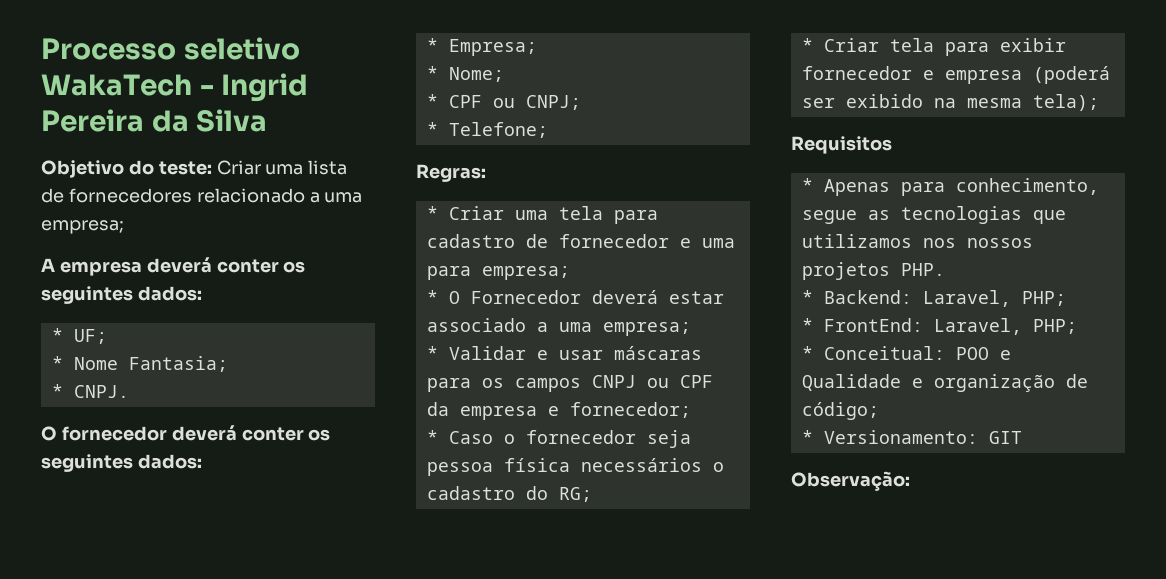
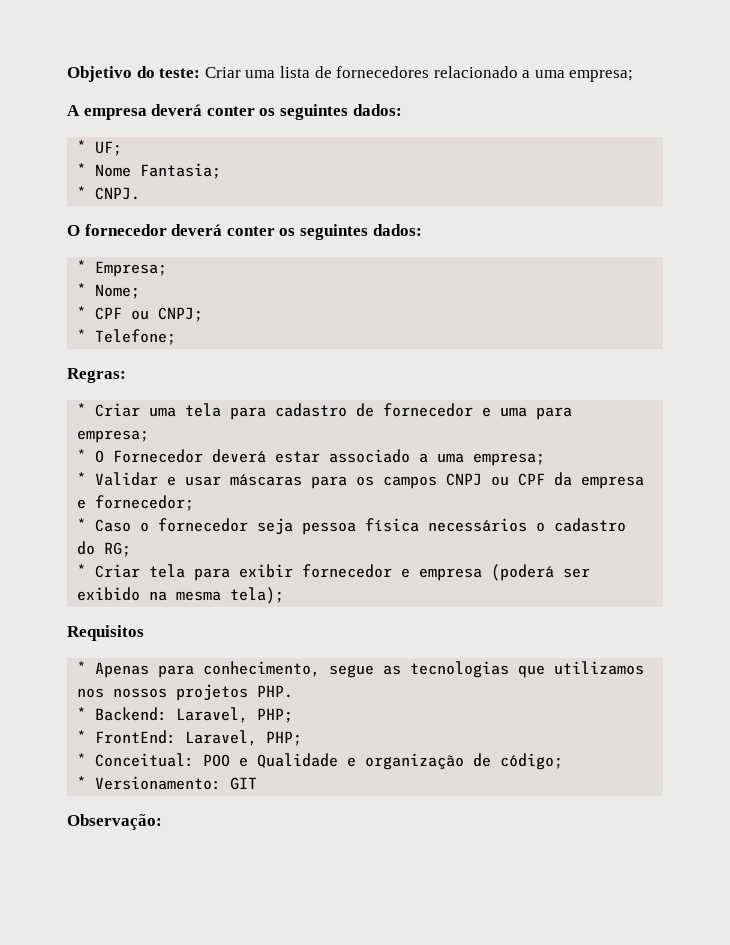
- Processo seletivo WakaTech - Ingrid Pereira da Silva

